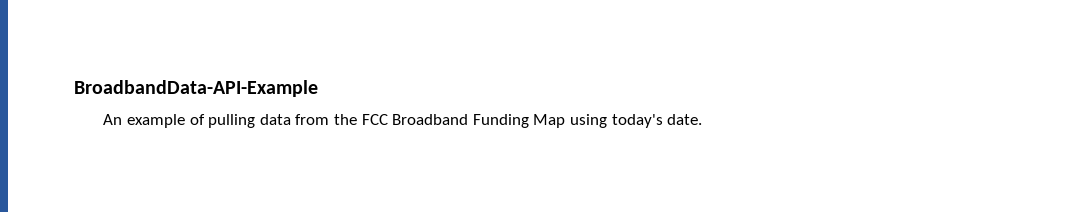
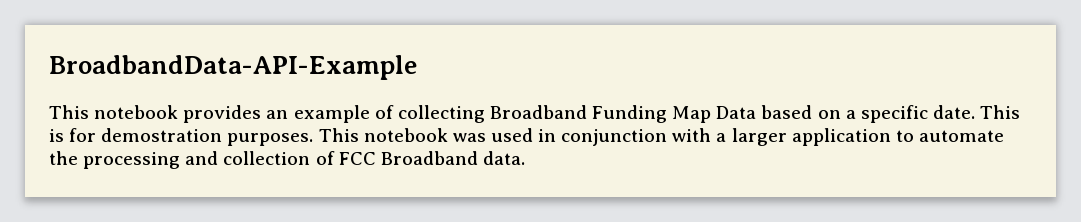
- An example of pulling data from the FCC Broadband Funding Map using today's date.
+ This notebook provides an example of collecting Broadband Funding Map Data based on a specific date. This is for demostration purposes. This notebook was used in conjunction with a larger application to automate the processing and collection of FCC Broadband data.

